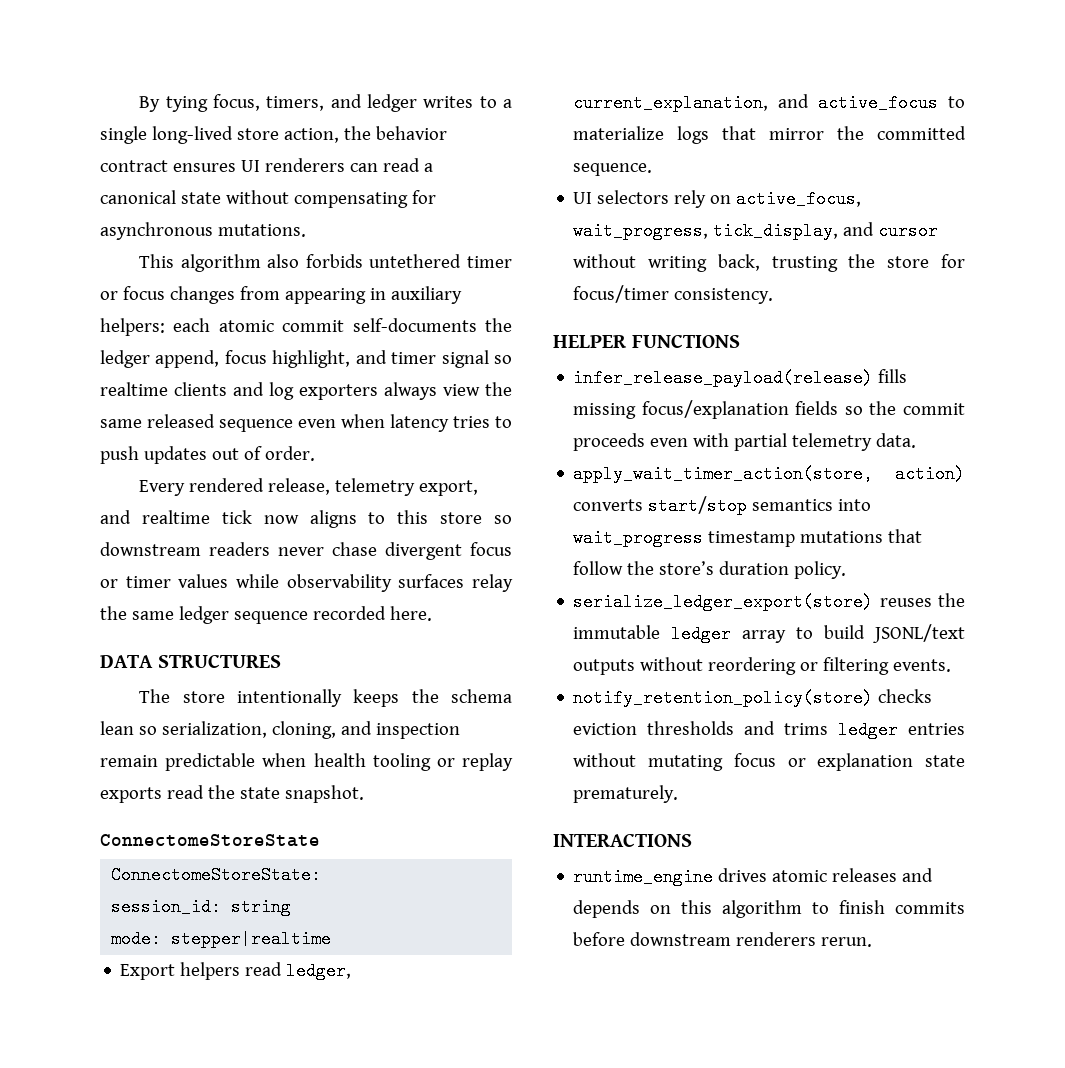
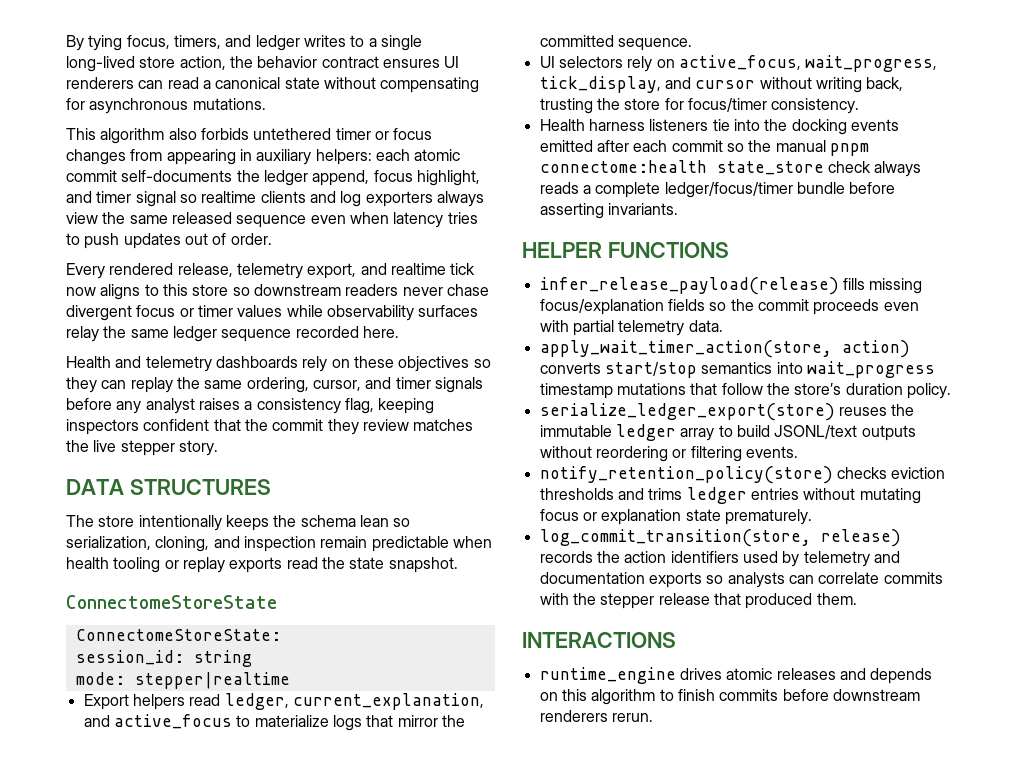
+ Health and telemetry dashboards rely on these objectives so they can replay the same ordering, cursor, and timer signals before any analyst raises a consistency flag, keeping inspectors confident that the commit they review matches the live stepper story.
+ Health harness listeners tie into the docking events emitted after each commit so the manual pnpm connectome:health state_store check always reads a complete ledger/focus/timer bundle before asserting invariants.
+ log_commit_transition(store, release) records the action identifiers used by telemetry and documentation exports so analysts can correlate commits with the stepper release that produced them.

